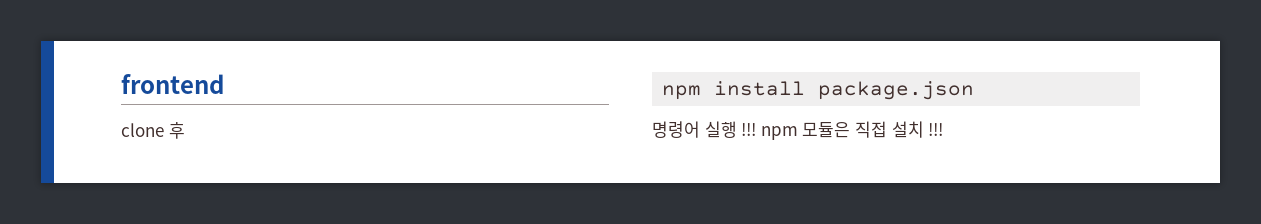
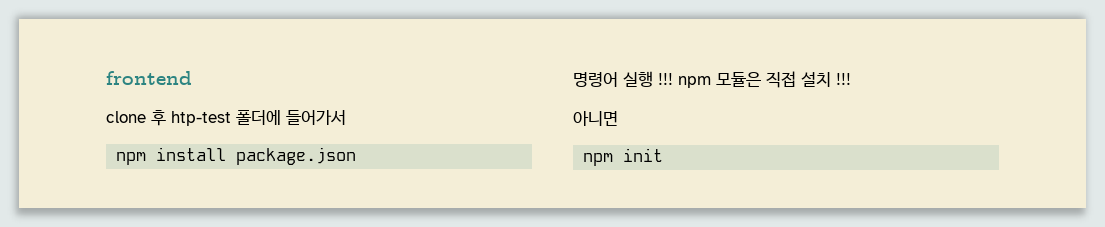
- clone 후
+ clone 후 htp-test 폴더에 들어가서
+ 아니면
+ npm init

